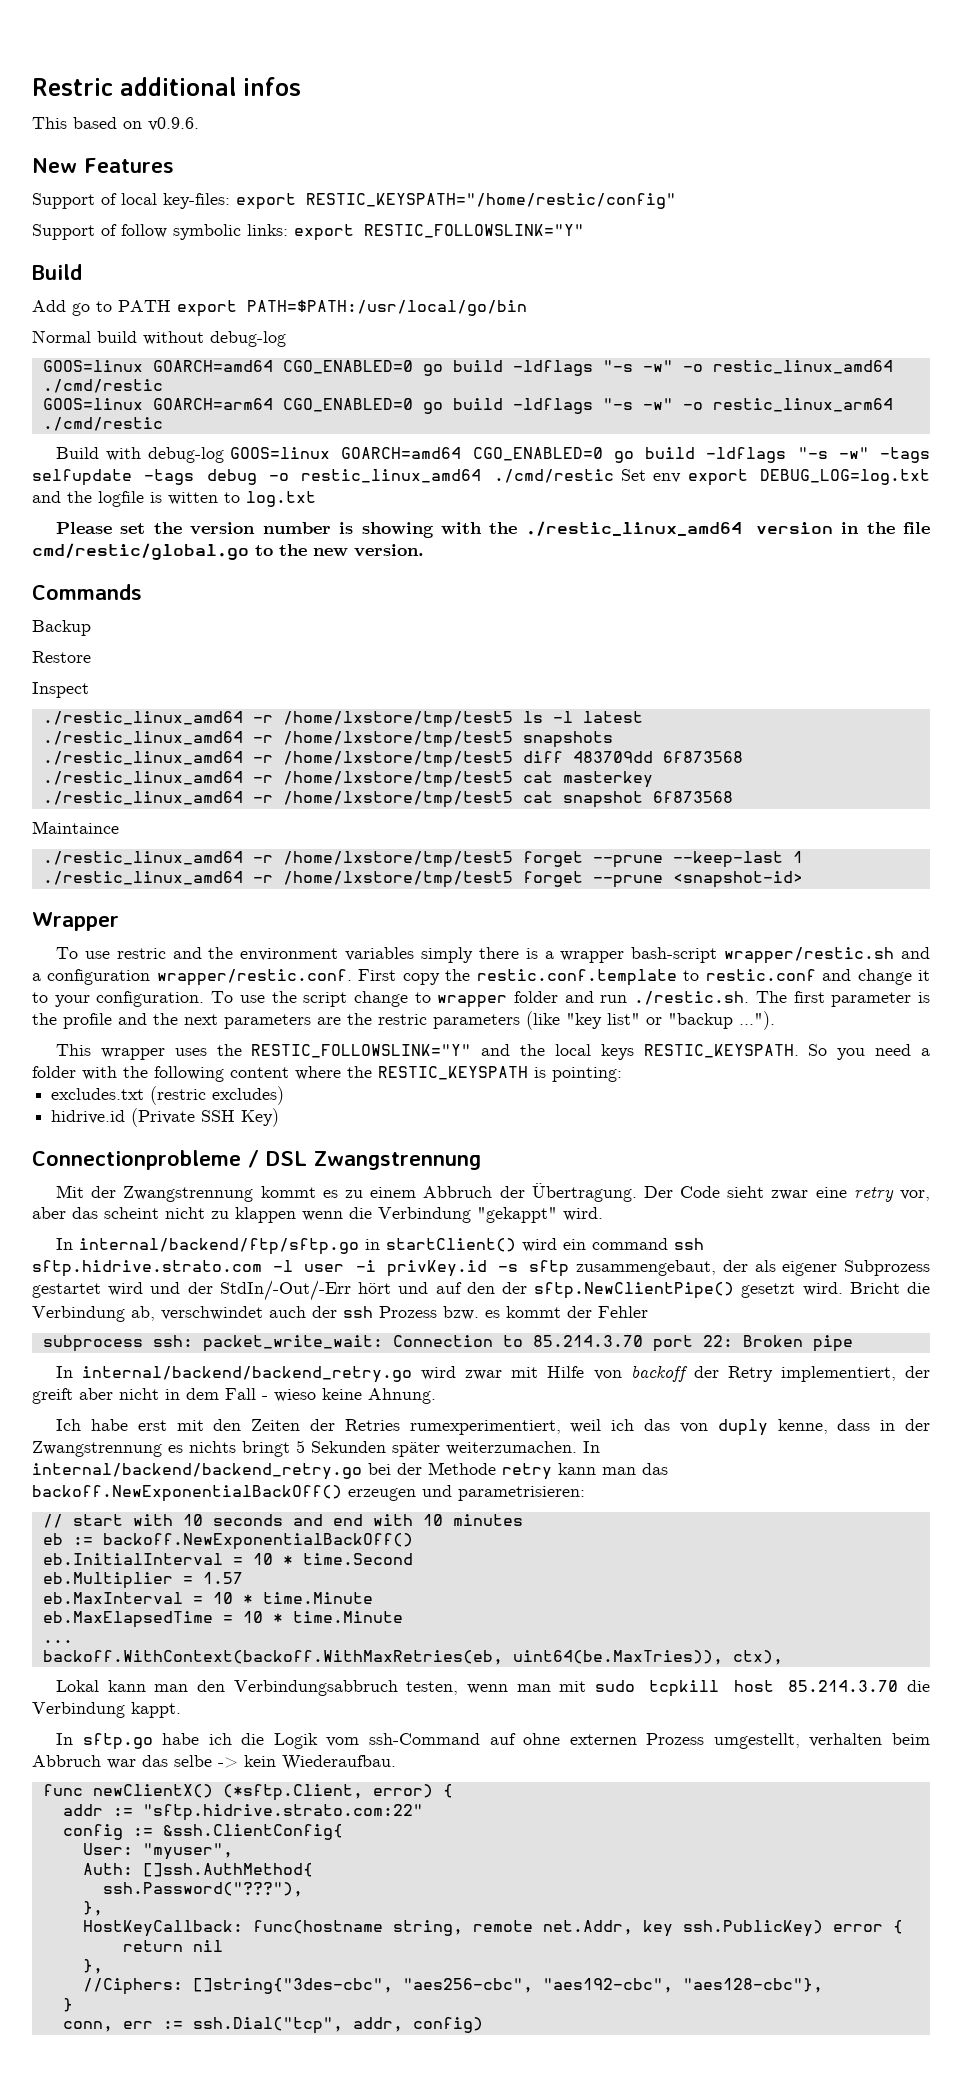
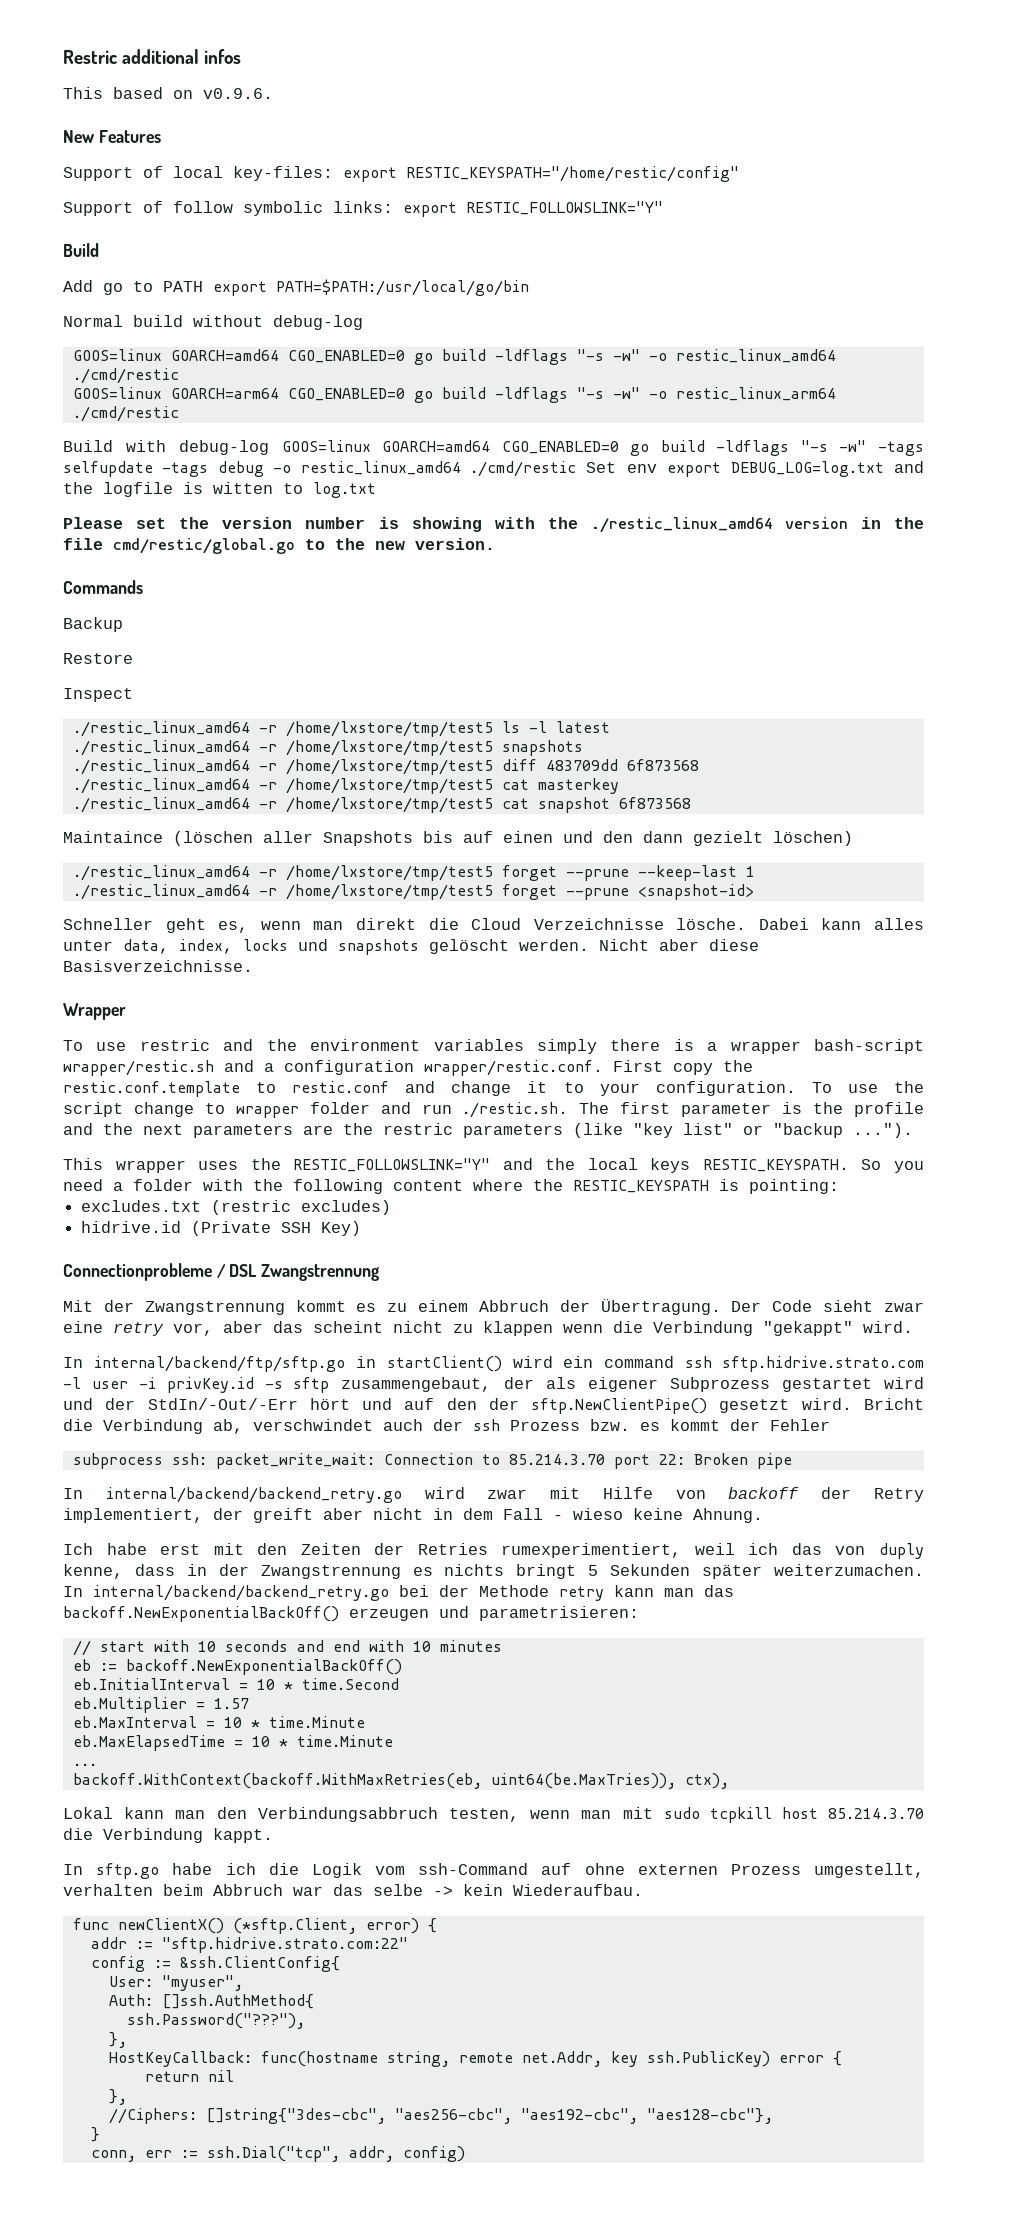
- Maintaince
+ Maintaince (löschen aller Snapshots bis auf einen und den dann gezielt löschen)
+ Schneller geht es, wenn man direkt die Cloud Verzeichnisse lösche. Dabei kann alles unter data, index, locks und snapshots gelöscht werden. Nicht aber diese Basisverzeichnisse.

